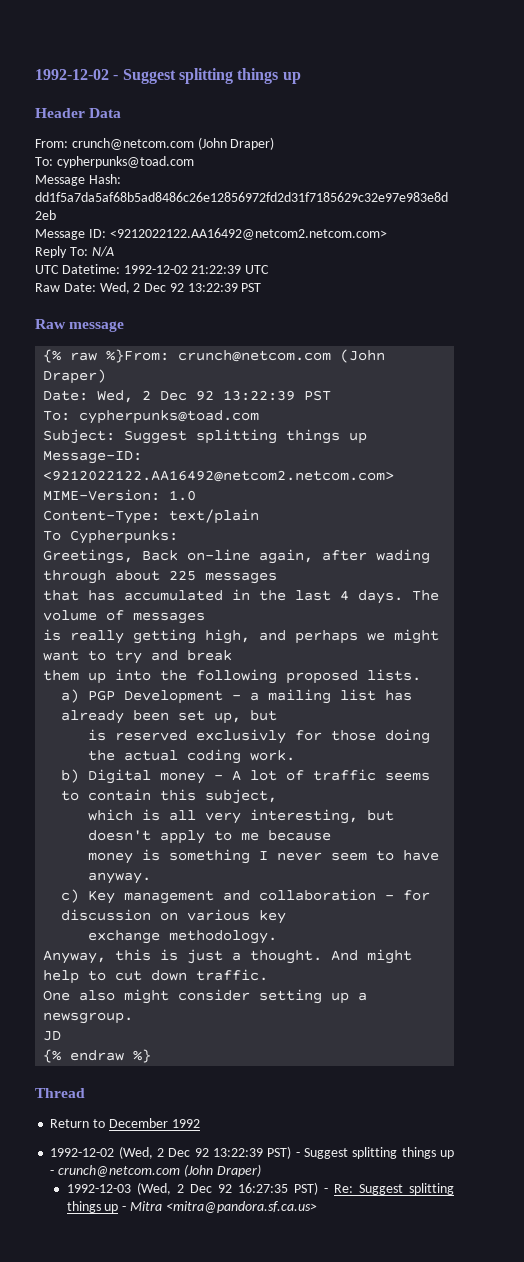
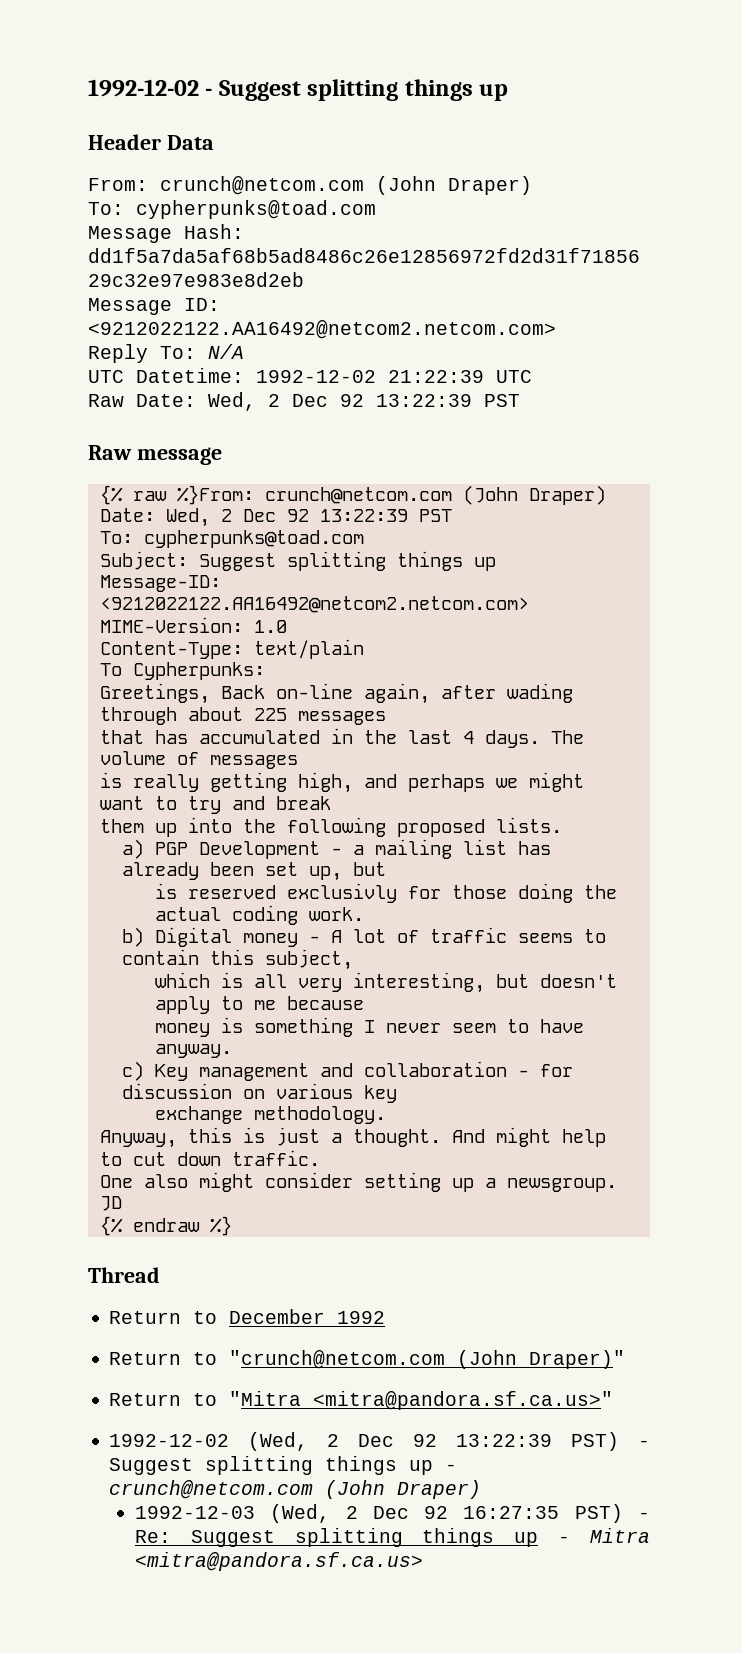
+ Return to "crunch@netcom.com (John Draper)"
+ Return to "Mitra <mitra@pandora.sf.ca.us>"

